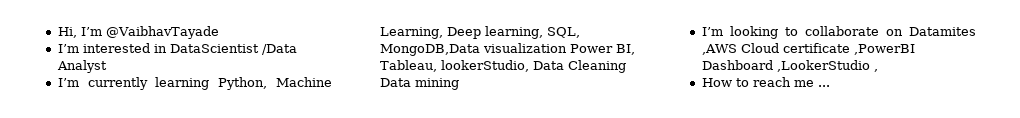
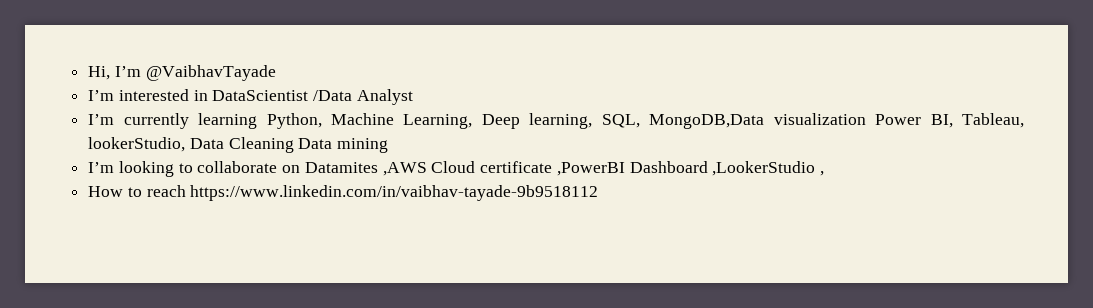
- How to reach me ...
+ How to reach https://www.linkedin.com/in/vaibhav-tayade-9b9518112

